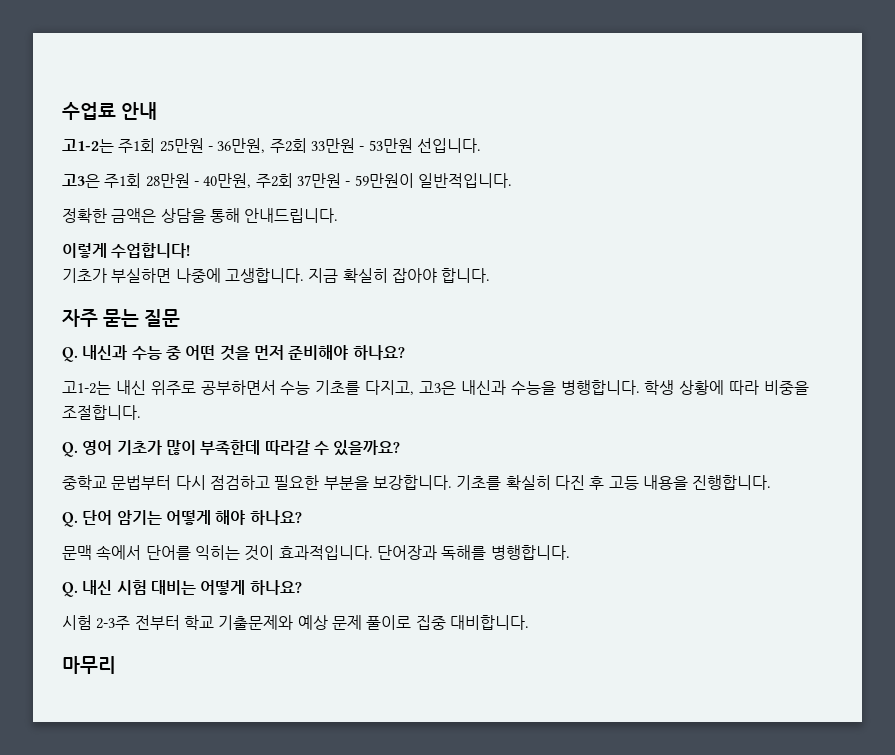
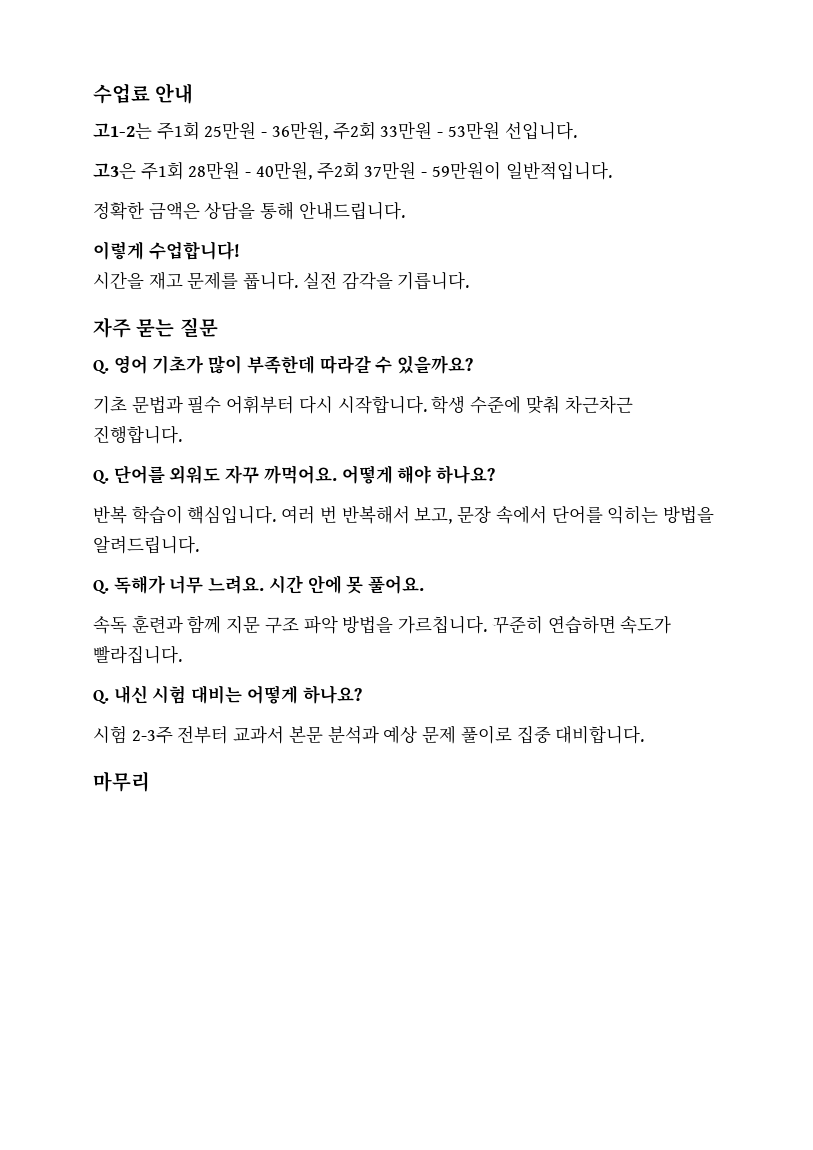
- 기초가 부실하면 나중에 고생합니다. 지금 확실히 잡아야 합니다.
+ 시간을 재고 문제를 풉니다. 실전 감각을 기릅니다.
  자주 묻는 질문
- Q. 내신과 수능 중 어떤 것을 먼저 준비해야 하나요?
- 고1-2는 내신 위주로 공부하면서 수능 기초를 다지고, 고3은 내신과 수능을 병행합니다. 학생 상황에 따라 비중을 조절합니다.
- 중학교 문법부터 다시 점검하고 필요한 부분을 보강합니다. 기초를 확실히 다진 후 고등 내용을 진행합니다.
- Q. 단어 암기는 어떻게 해야 하나요?
- 문맥 속에서 단어를 익히는 것이 효과적입니다. 단어장과 독해를 병행합니다.
+ 기초 문법과 필수 어휘부터 다시 시작합니다. 학생 수준에 맞춰 차근차근 진행합니다.
+ Q. 단어를 외워도 자꾸 까먹어요. 어떻게 해야 하나요?
+ 반복 학습이 핵심입니다. 여러 번 반복해서 보고, 문장 속에서 단어를 익히는 방법을 알려드립니다.
+ Q. 독해가 너무 느려요. 시간 안에 못 풀어요.
+ 속독 훈련과 함께 지문 구조 파악 방법을 가르칩니다. 꾸준히 연습하면 속도가 빨라집니다.
- 시험 2-3주 전부터 학교 기출문제와 예상 문제 풀이로 집중 대비합니다.
+ 시험 2-3주 전부터 교과서 본문 분석과 예상 문제 풀이로 집중 대비합니다.

